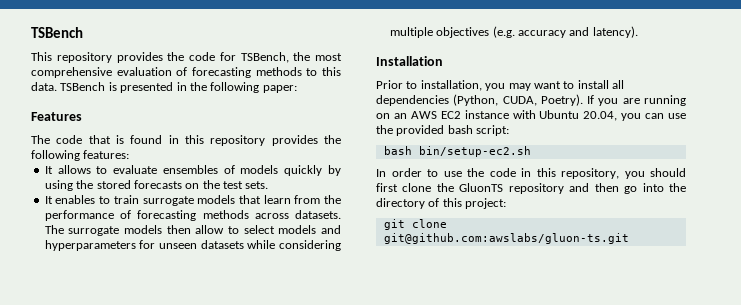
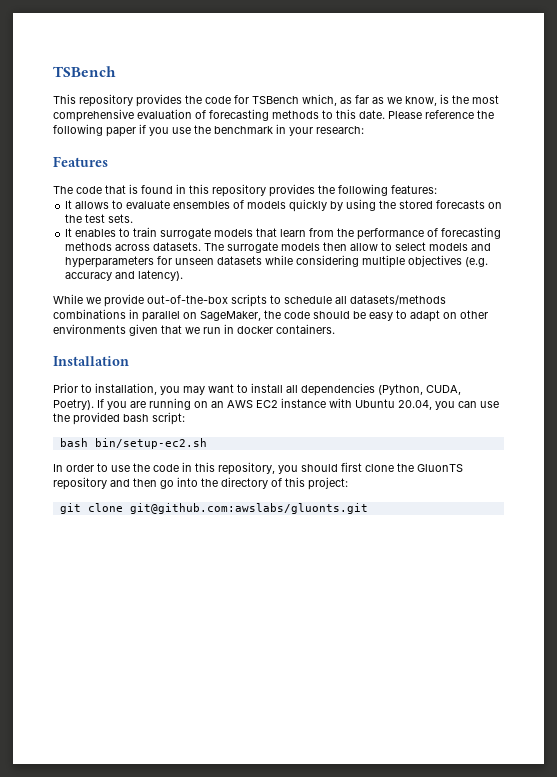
- This repository provides the code for TSBench, the most comprehensive evaluation of forecasting methods to this data. TSBench is presented in the following paper:
+ This repository provides the code for TSBench which, as far as we know, is the most comprehensive evaluation of forecasting methods to this date. Please reference the following paper if you use the benchmark in your research:
+ While we provide out-of-the-box scripts to schedule all datasets/methods combinations in parallel on SageMaker, the code should be easy to adapt on other environments given that we run in docker containers.
- git clone git@github.com:awslabs/gluon-ts.git
+ git clone git@github.com:awslabs/gluonts.git

